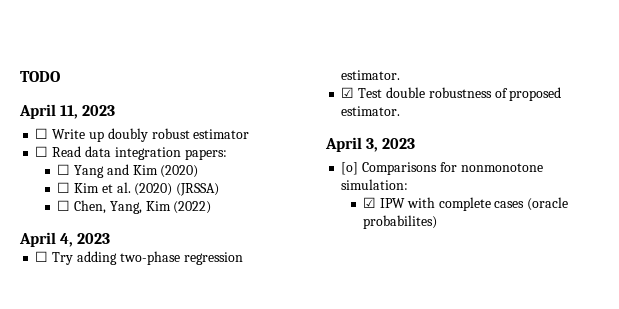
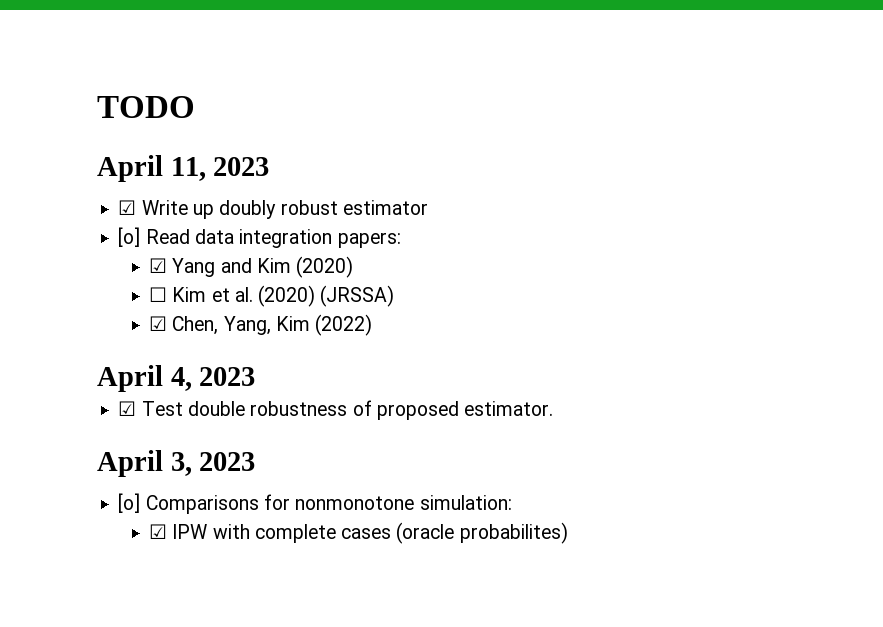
- ☐ Write up doubly robust estimator
+ ☑ Write up doubly robust estimator
- ☐ Read data integration papers:
+ [o] Read data integration papers:
- ☐ Yang and Kim (2020)
+ ☑ Yang and Kim (2020)
- ☐ Chen, Yang, Kim (2022)
+ ☑ Chen, Yang, Kim (2022)
- ☐ Try adding two-phase regression estimator.

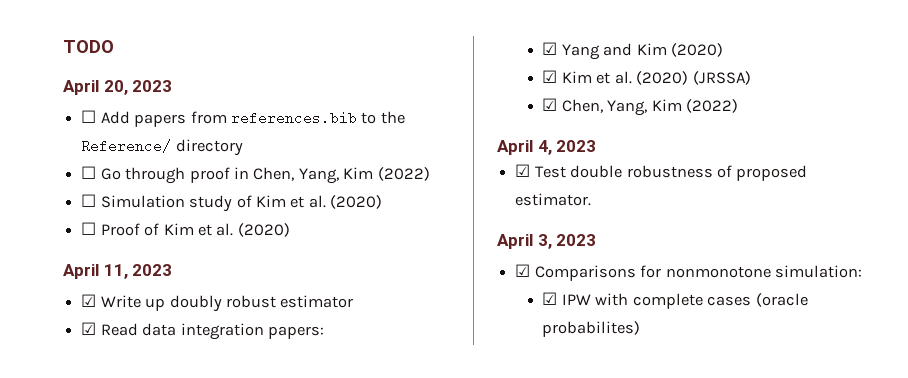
+ April 20, 2023
+ ☐ Add papers from references.bib to the Reference/ directory
+ ☐ Go through proof in Chen, Yang, Kim (2022)
+ ☐ Simulation study of Kim et al. (2020)
+ ☐ Proof of Kim et al. (2020)
- [o] Read data integration papers:
+ ☑ Read data integration papers:
- ☐ Kim et al. (2020) (JRSSA)
+ ☑ Kim et al. (2020) (JRSSA)
- [o] Comparisons for nonmonotone simulation:
+ ☑ Comparisons for nonmonotone simulation:

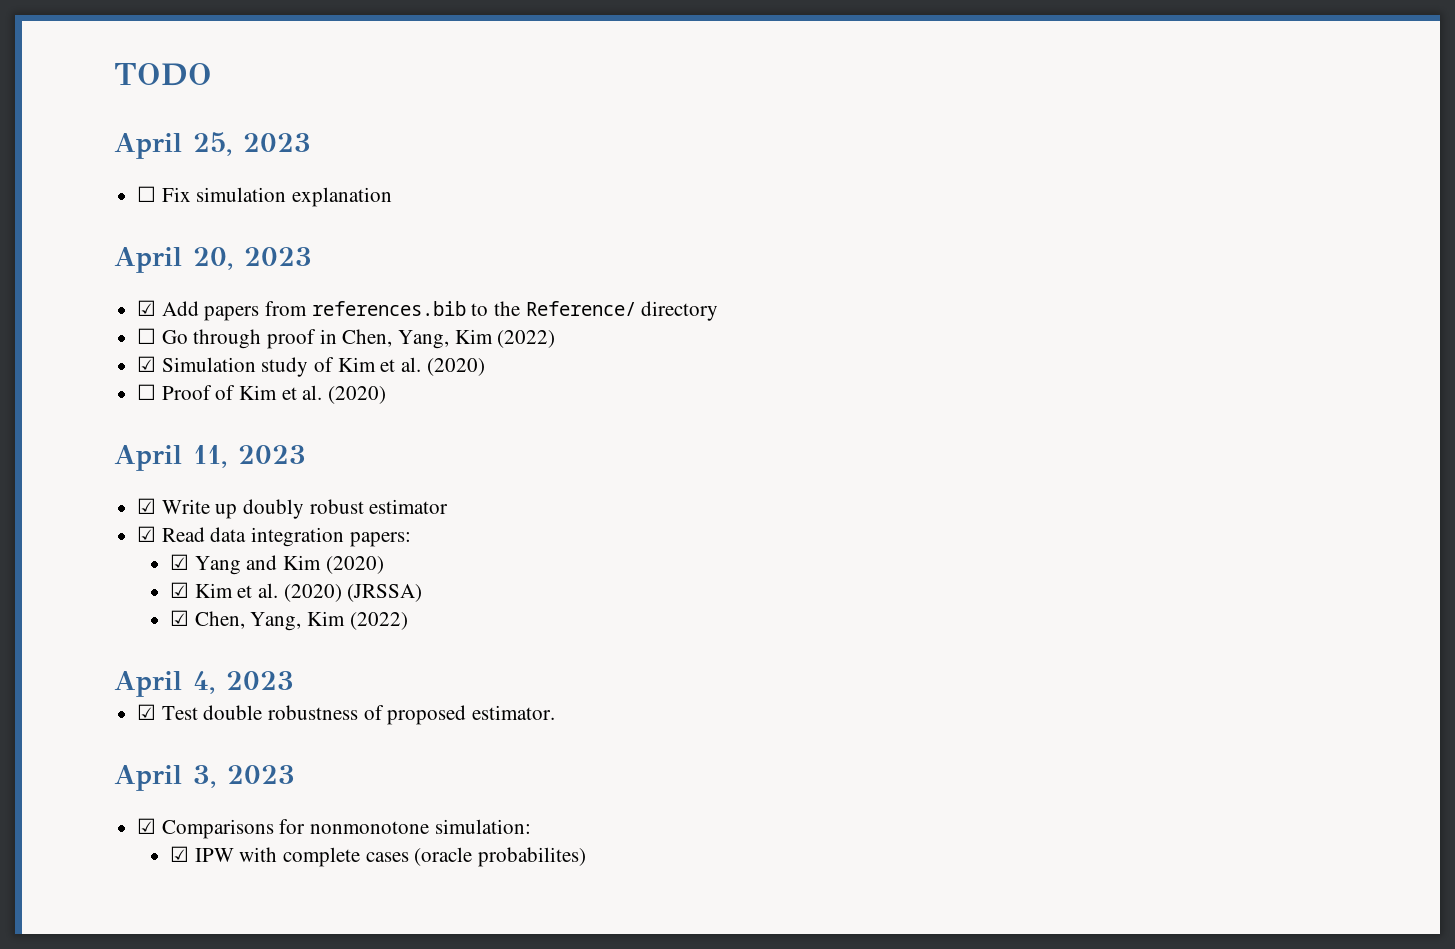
+ April 25, 2023
+ ☐ Fix simulation explanation
- ☐ Add papers from references.bib to the Reference/ directory
+ ☑ Add papers from references.bib to the Reference/ directory
- ☐ Simulation study of Kim et al. (2020)
+ ☑ Simulation study of Kim et al. (2020)

